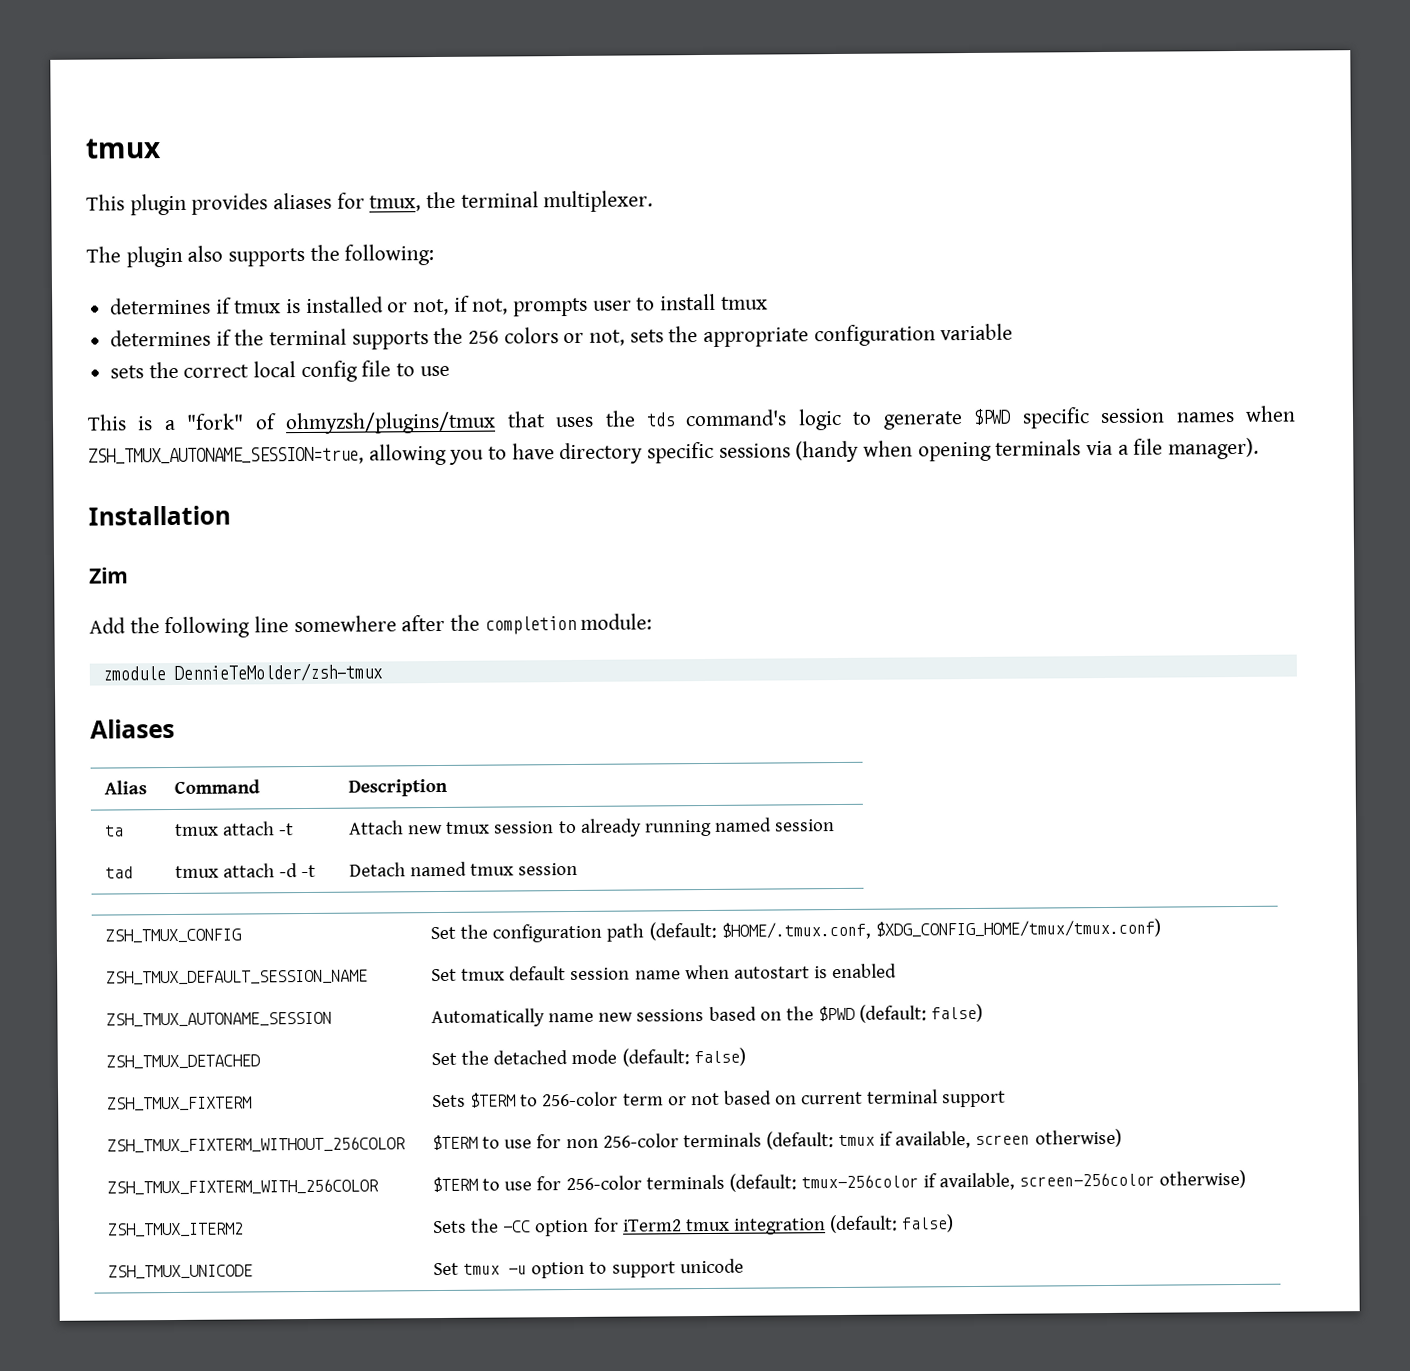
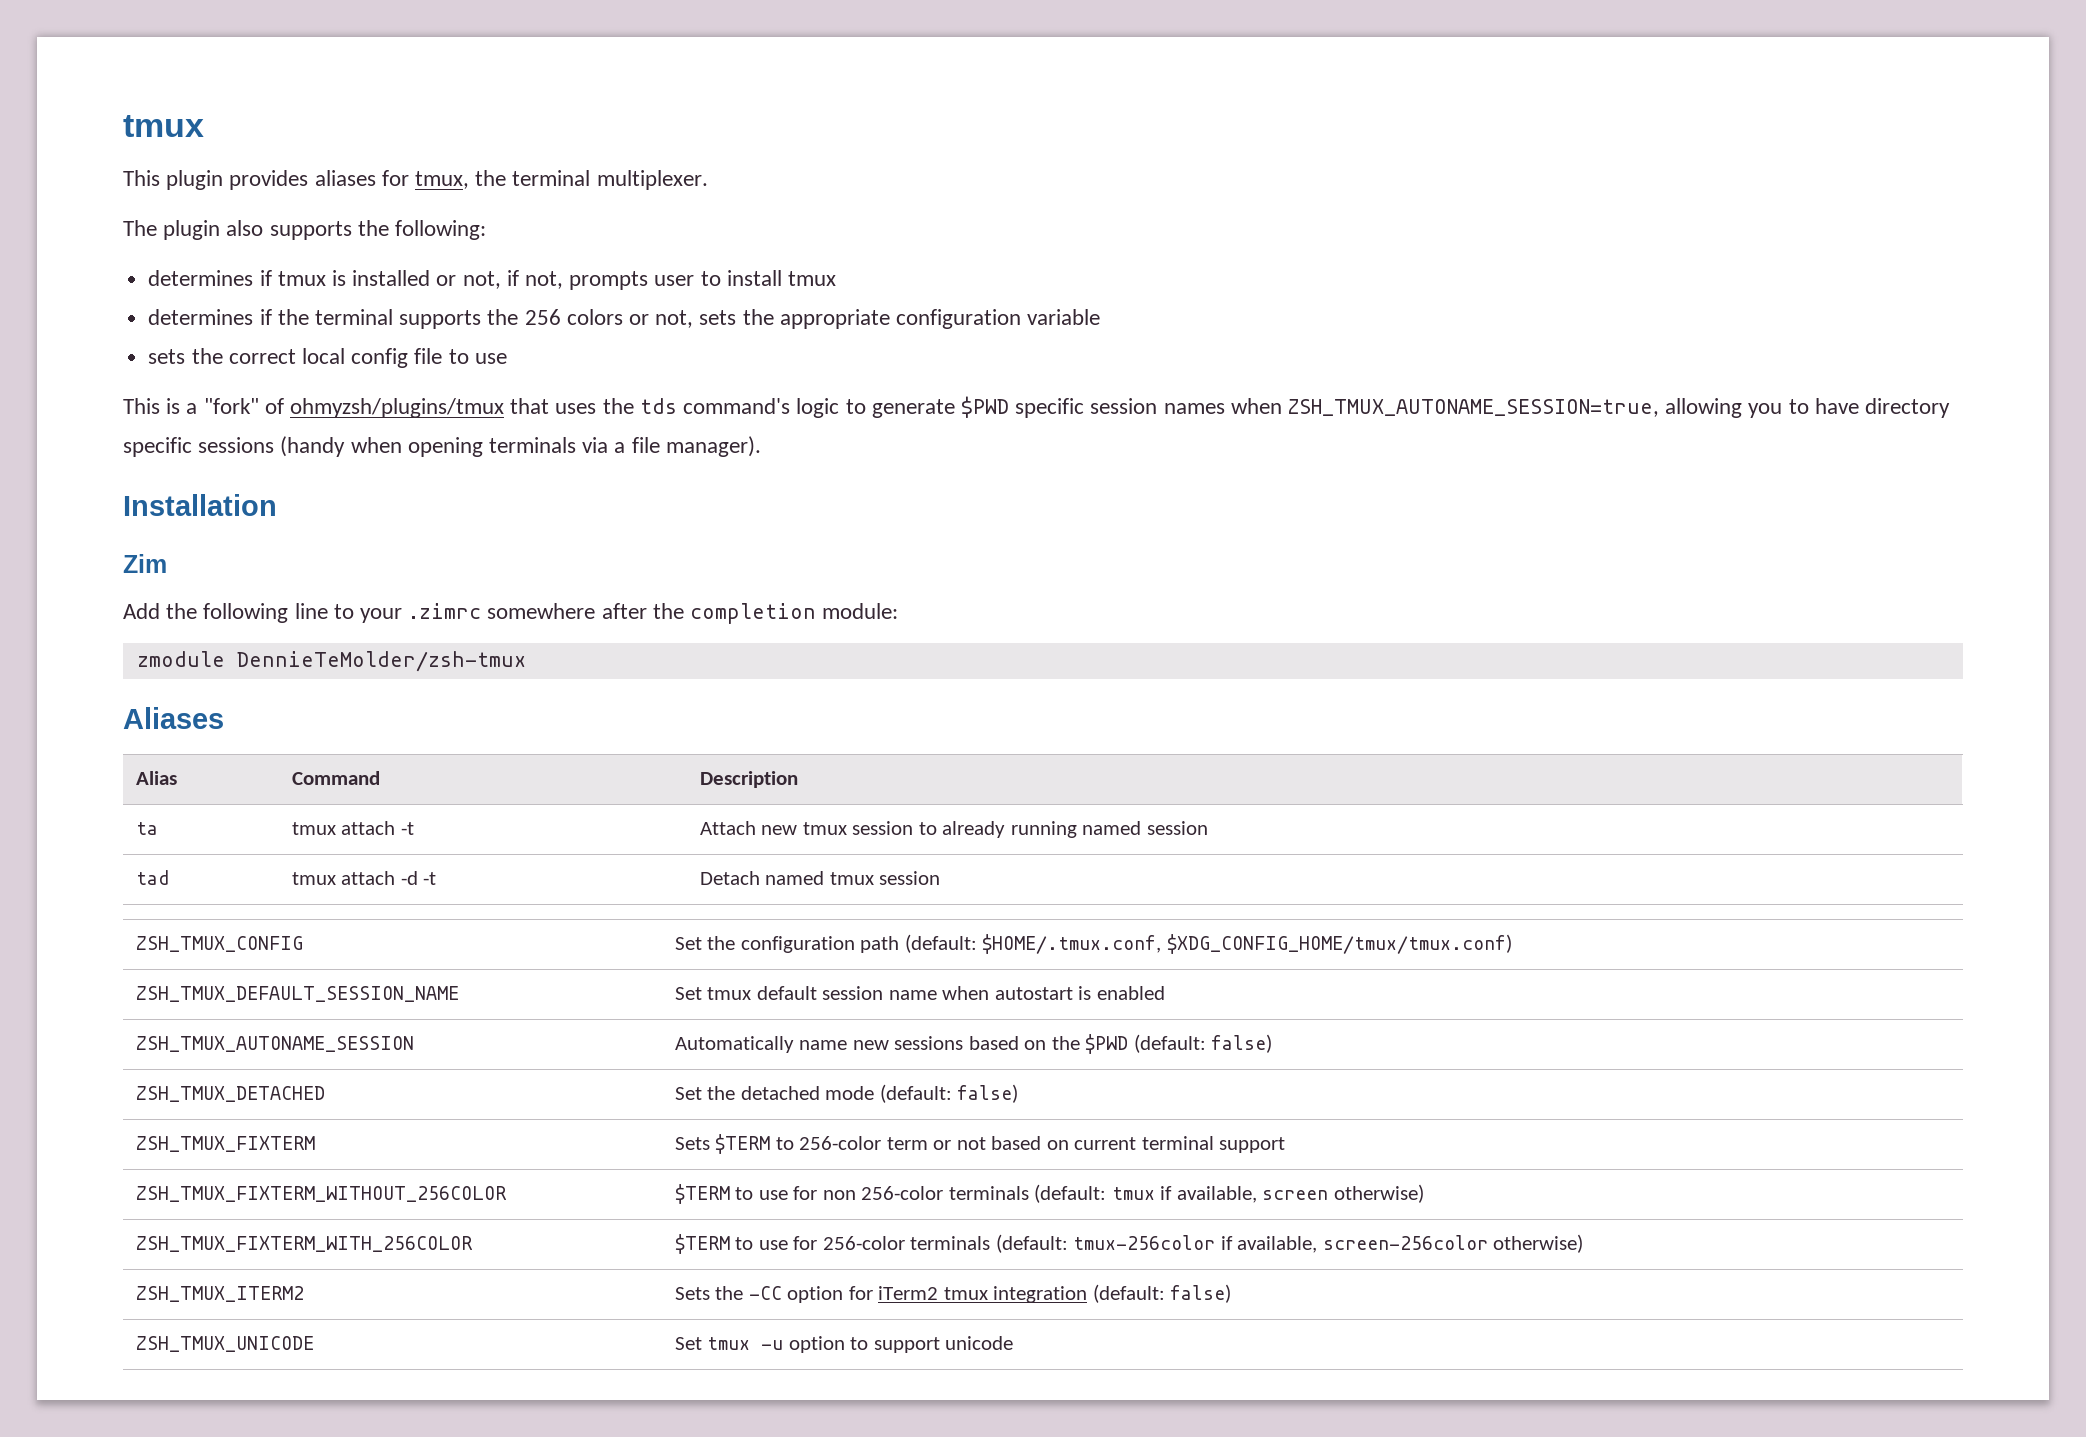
- Add the following line somewhere after the completion module:
+ Add the following line to your .zimrc somewhere after the completion module:

